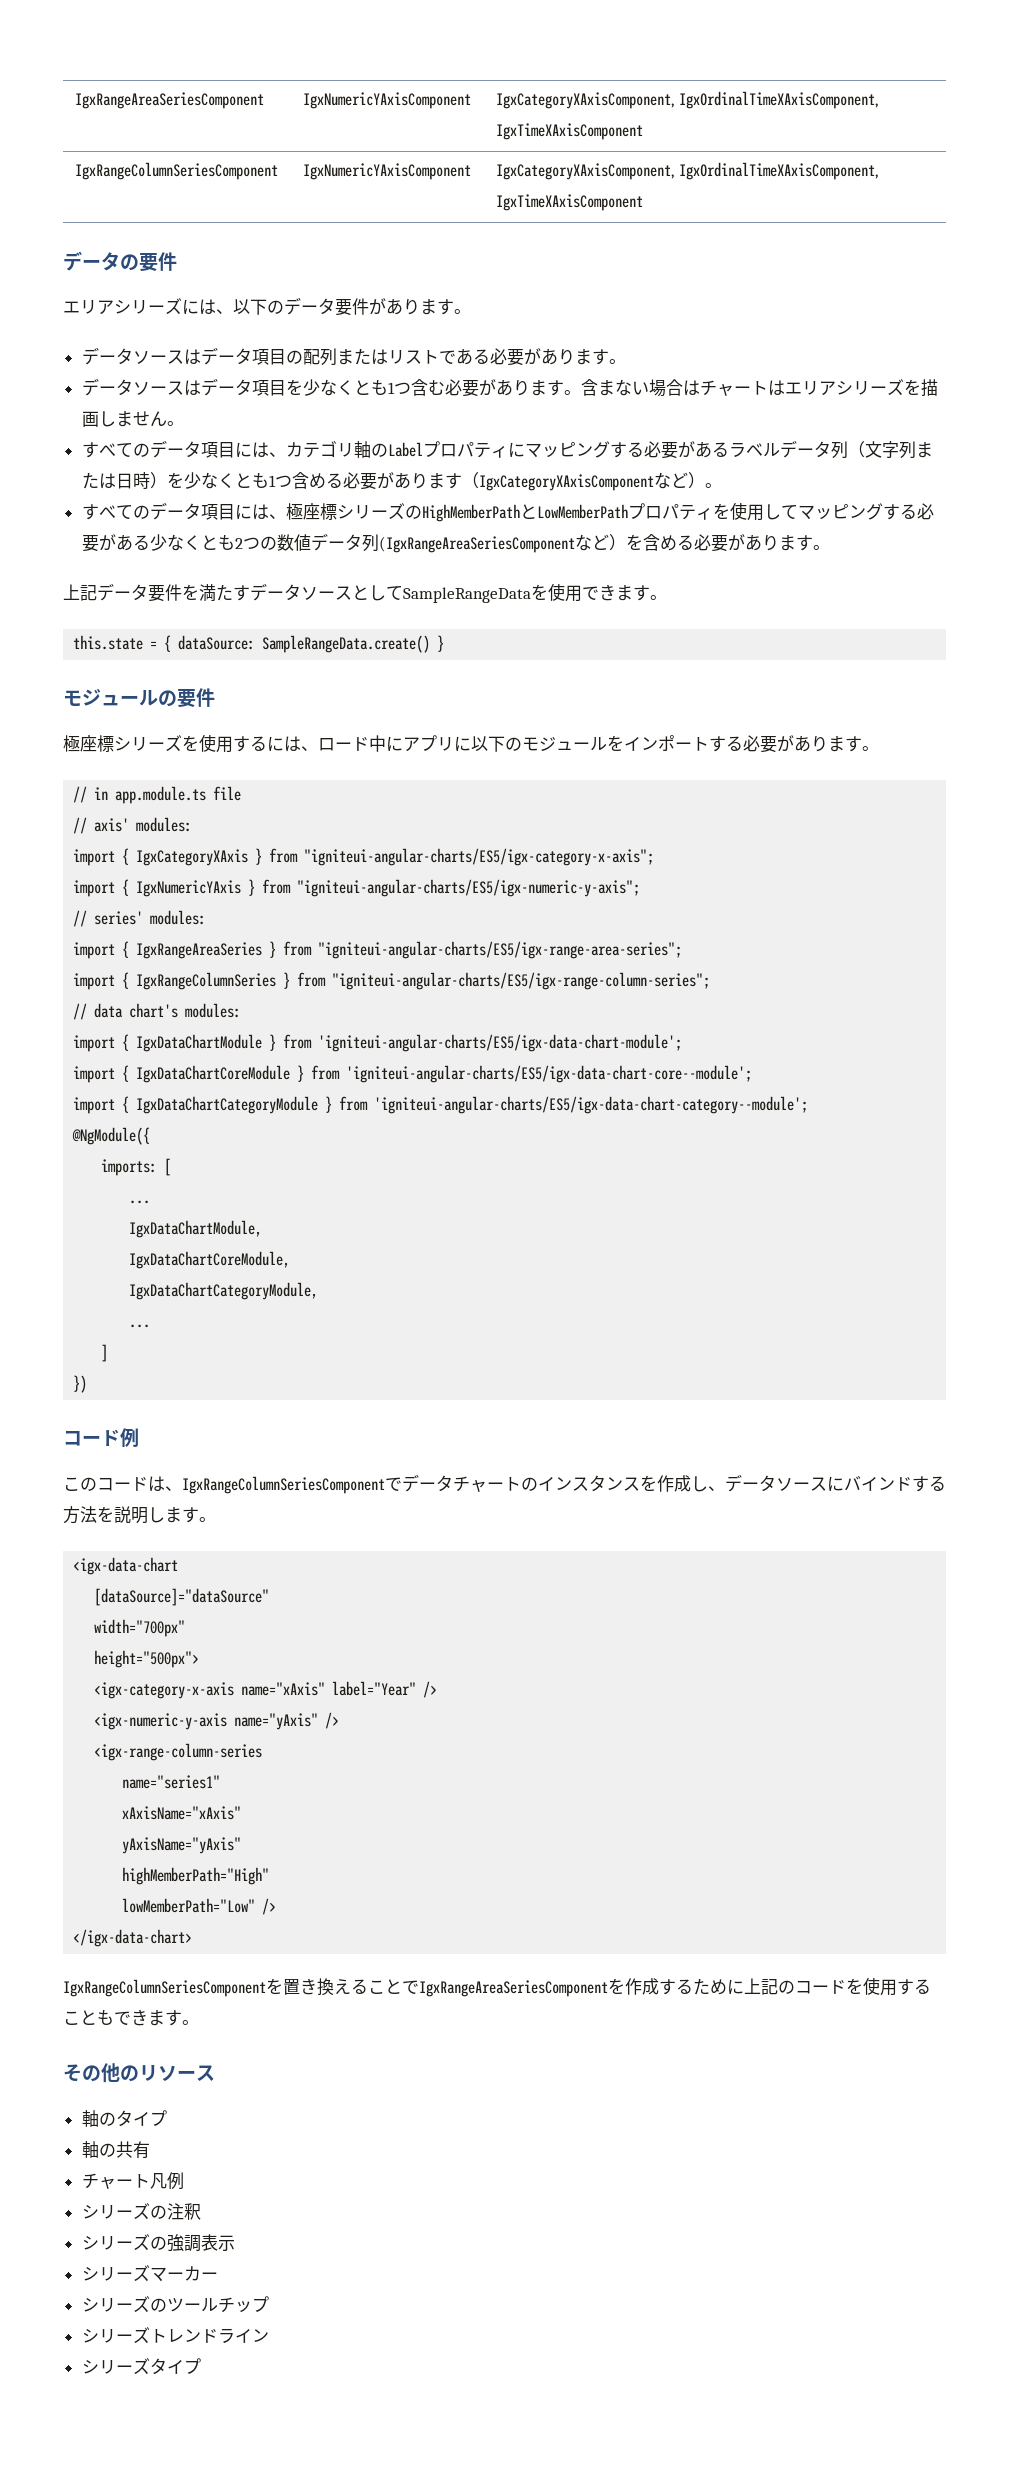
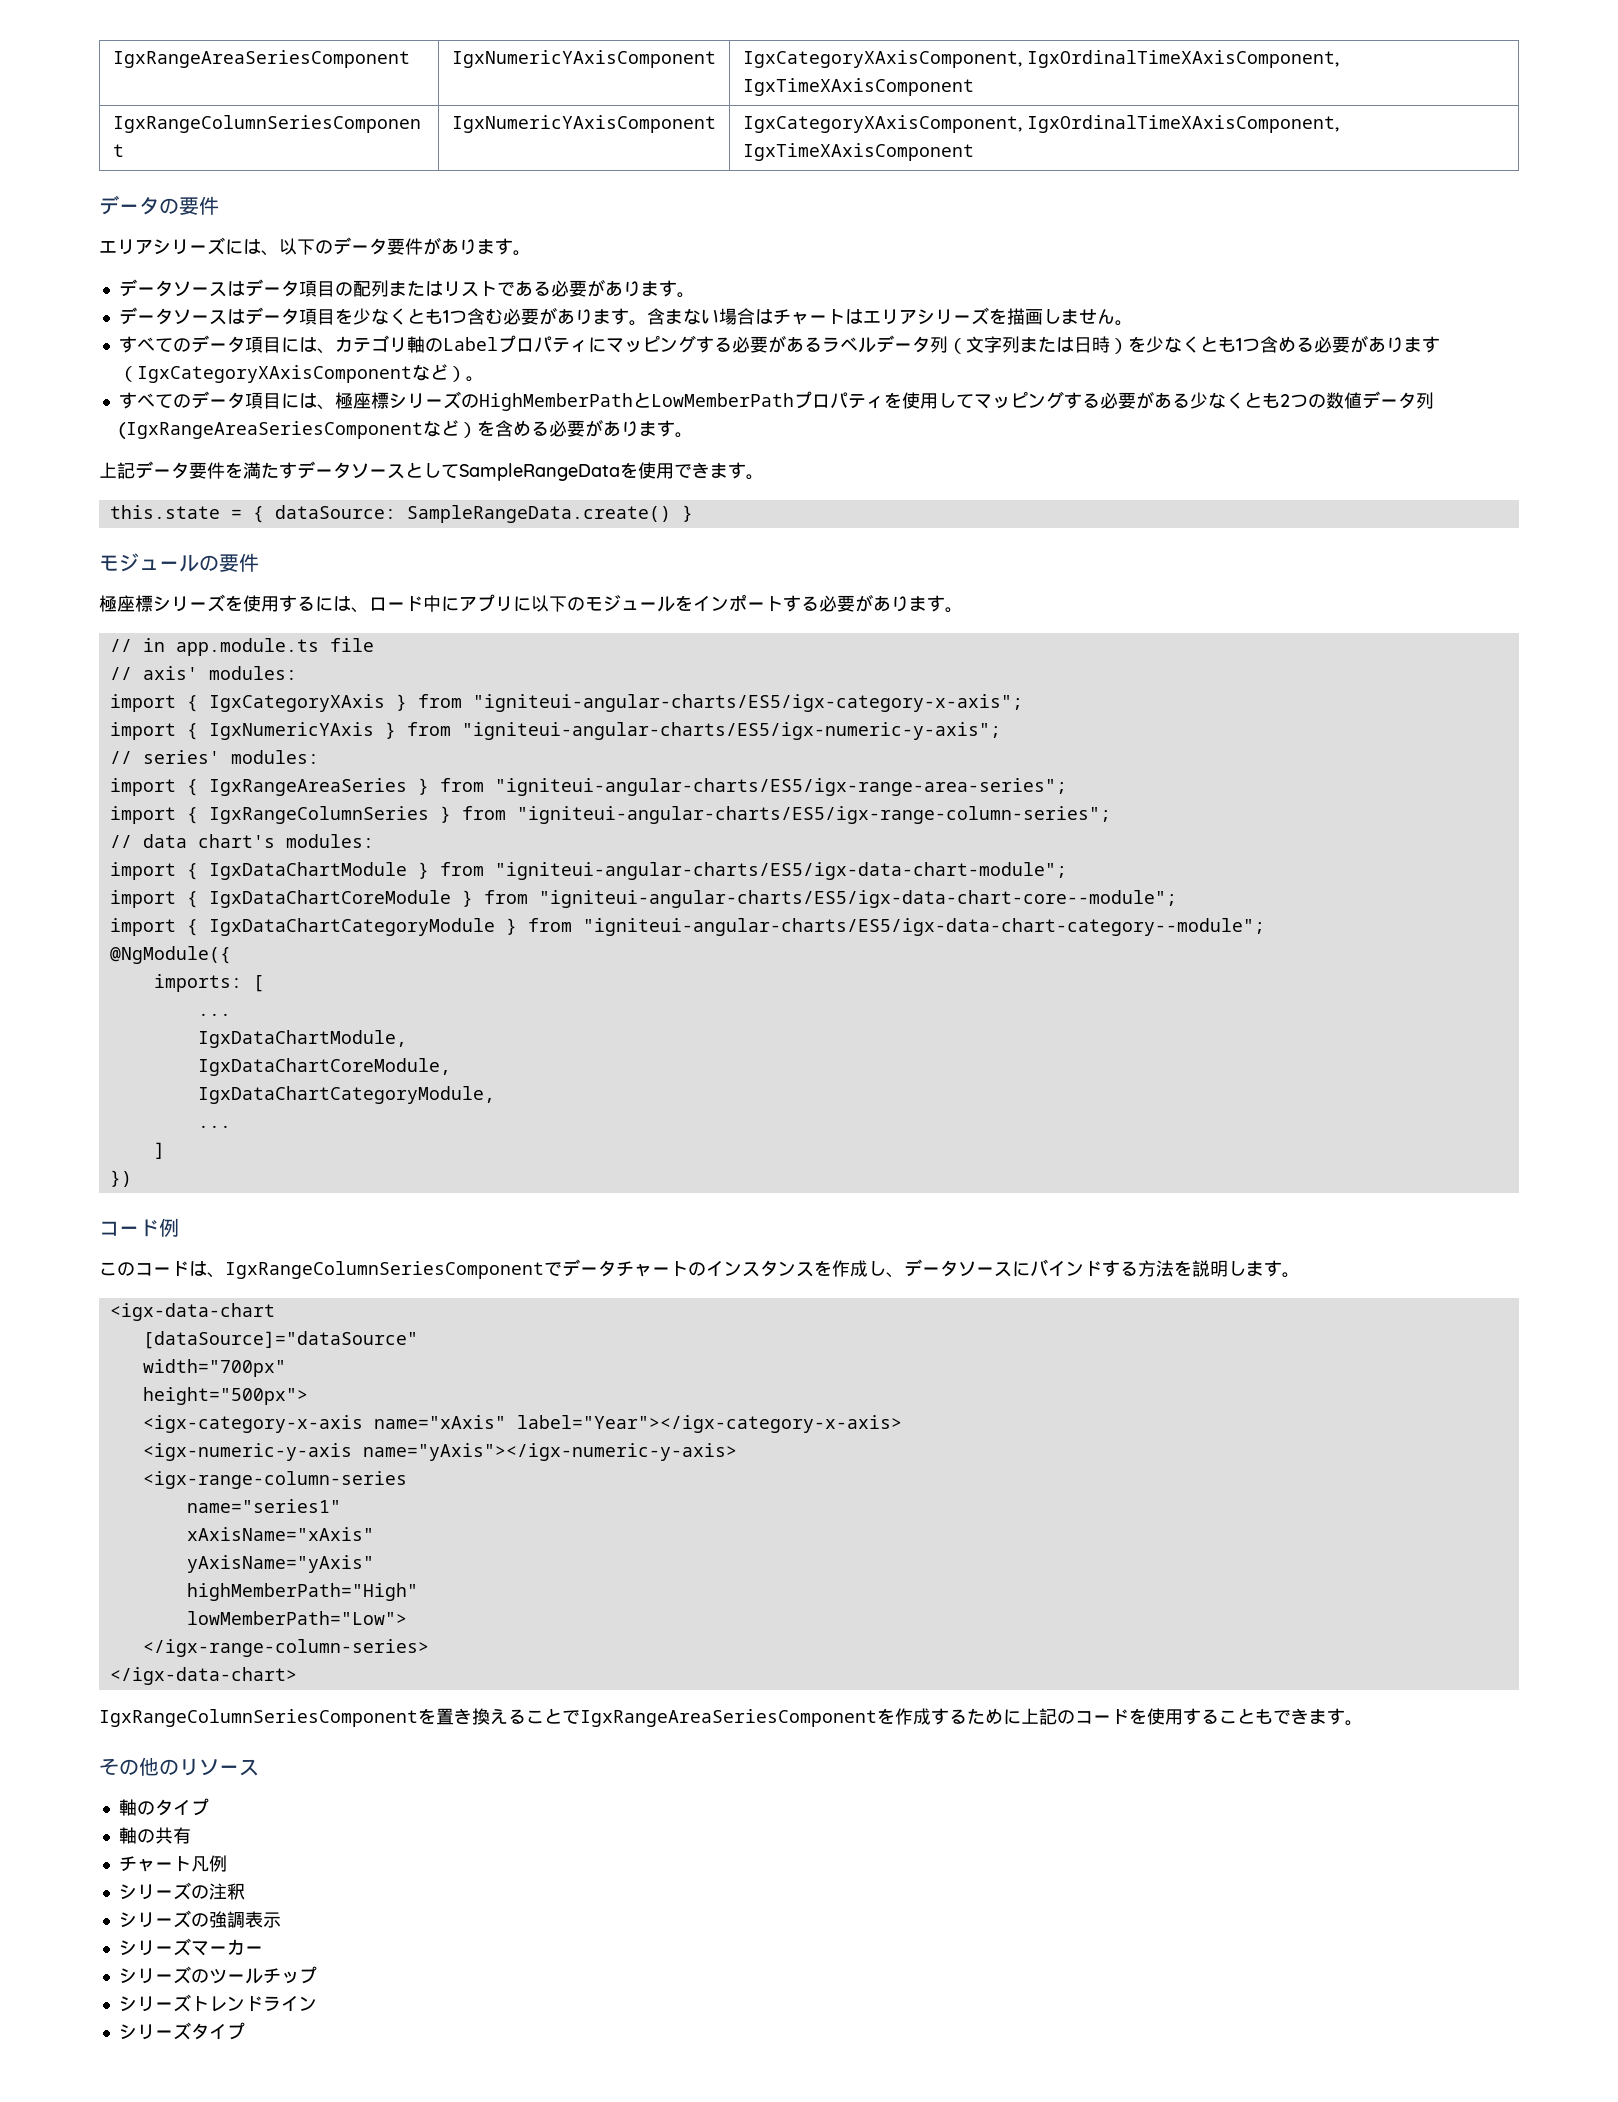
- import { IgxDataChartModule } from 'igniteui-angular-charts/ES5/igx-data-chart-module';
+ import { IgxDataChartModule } from "igniteui-angular-charts/ES5/igx-data-chart-module";
- import { IgxDataChartCoreModule } from 'igniteui-angular-charts/ES5/igx-data-chart-core--module';
+ import { IgxDataChartCoreModule } from "igniteui-angular-charts/ES5/igx-data-chart-core--module";
- import { IgxDataChartCategoryModule } from 'igniteui-angular-charts/ES5/igx-data-chart-category--module';
+ import { IgxDataChartCategoryModule } from "igniteui-angular-charts/ES5/igx-data-chart-category--module";
- <igx-category-x-axis name="xAxis" label="Year" />
+ <igx-category-x-axis name="xAxis" label="Year"></igx-category-x-axis>
- <igx-numeric-y-axis name="yAxis" />
+ <igx-numeric-y-axis name="yAxis"></igx-numeric-y-axis>
- lowMemberPath="Low" />
+ lowMemberPath="Low">
+ </igx-range-column-series>

